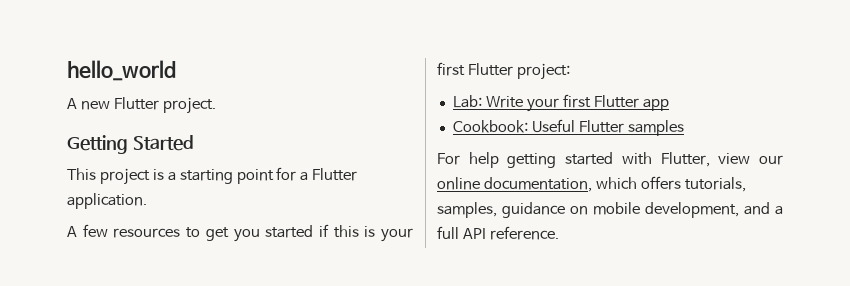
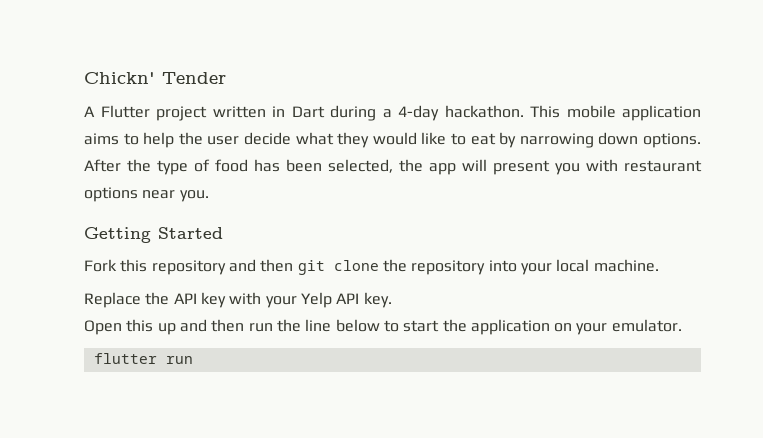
- hello_world
- A new Flutter project.
+ Chickn' Tender
+ A Flutter project written in Dart during a 4-day hackathon. This mobile application aims to help the user decide what they would like to eat by narrowing down options. After the type of food has been selected, the app will present you with restaurant options near you.
  Getting Started
- This project is a starting point for a Flutter application.
- A few resources to get you started if this is your first Flutter project:
- Lab: Write your first Flutter app
- Cookbook: Useful Flutter samples
- For help getting started with Flutter, view our online documentation, which offers tutorials, samples, guidance on mobile development, and a full API reference.
+ Fork this repository and then git clone the repository into your local machine.
+ Replace the API key with your Yelp API key.
+ Open this up and then run the line below to start the application on your emulator.
+ flutter run

